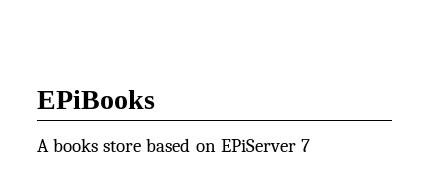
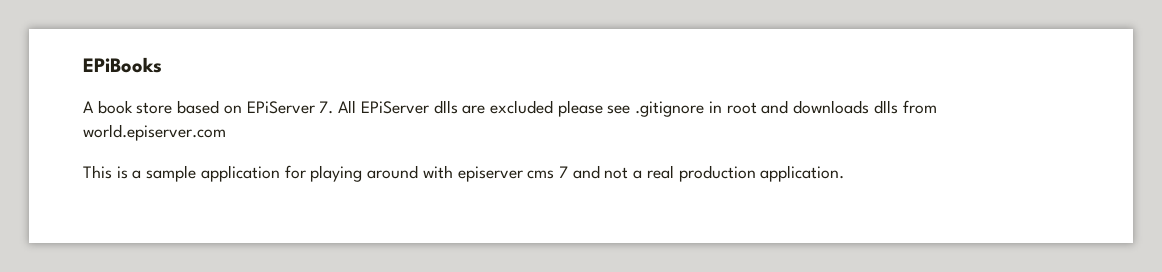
- A books store based on EPiServer 7
+ A book store based on EPiServer 7. All EPiServer dlls are excluded please see .gitignore in root and downloads dlls from world.episerver.com
+ This is a sample application for playing around with episerver cms 7 and not a real production application.

